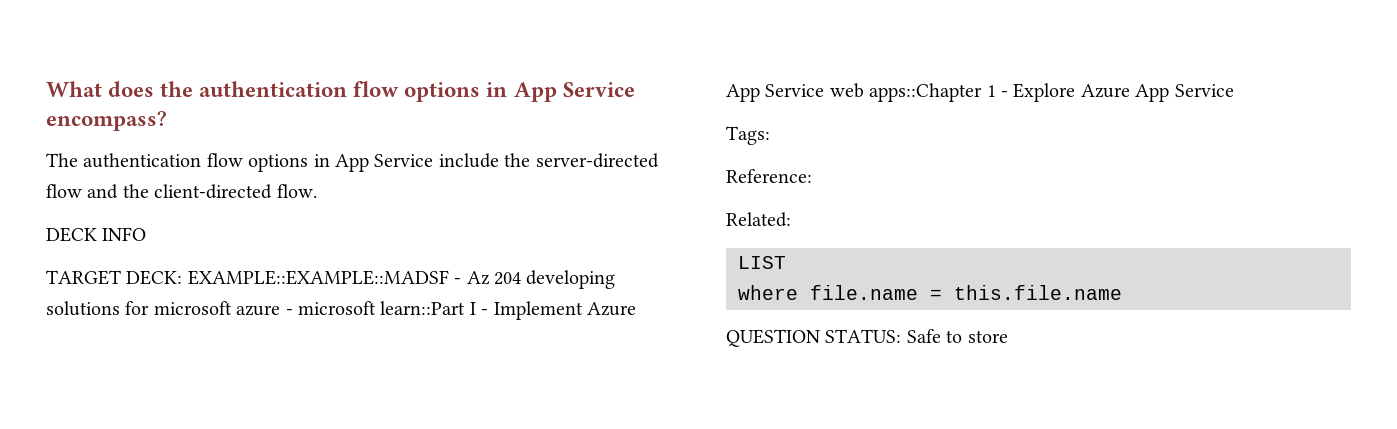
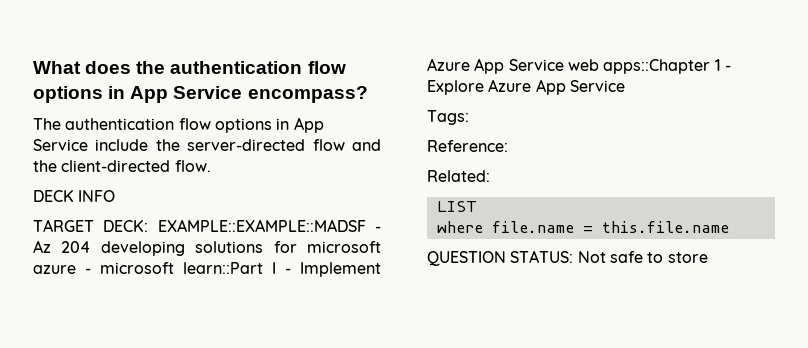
- QUESTION STATUS: Safe to store
+ QUESTION STATUS: Not safe to store

